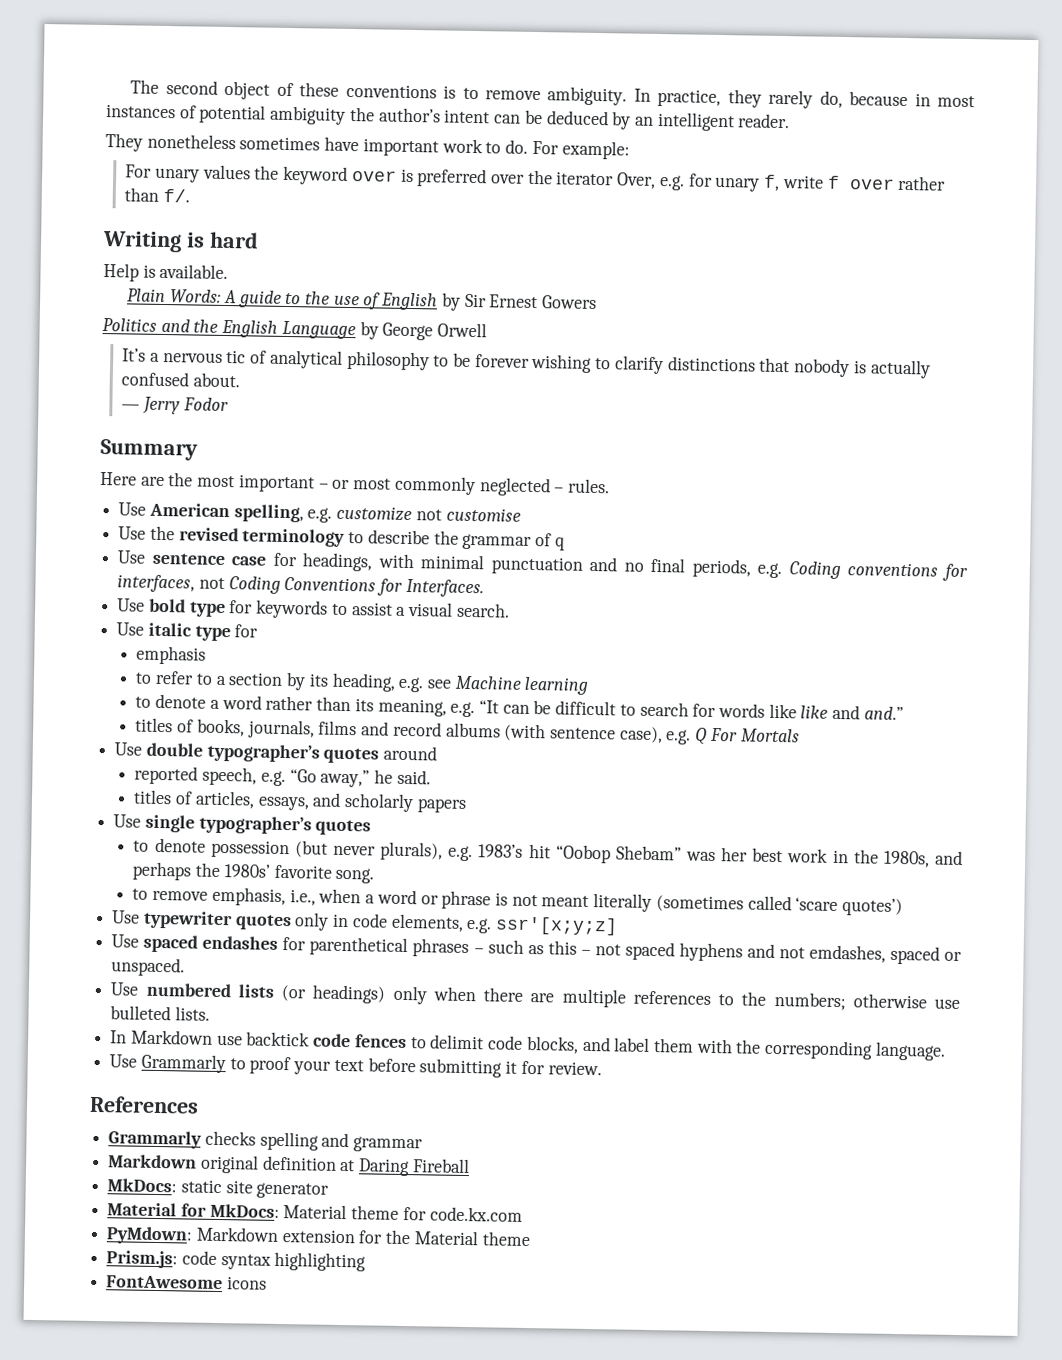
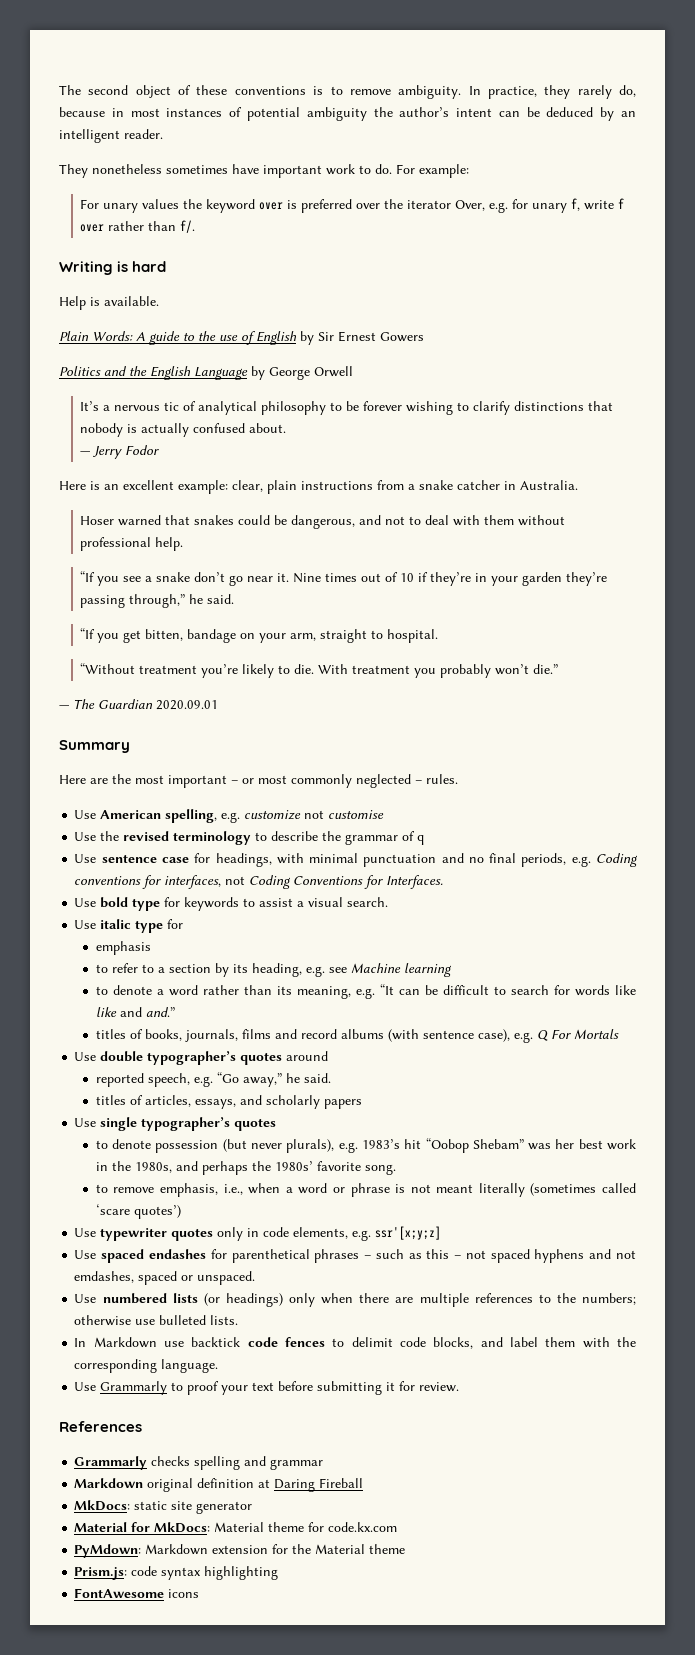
+ Here is an excellent example: clear, plain instructions from a snake catcher in Australia.
+ Hoser warned that snakes could be dangerous, and not to deal with them without professional help.
+ “If you see a snake don’t go near it. Nine times out of 10 if they’re in your garden they’re passing through,” he said.
+ “If you get bitten, bandage on your arm, straight to hospital.
+ “Without treatment you’re likely to die. With treatment you probably won’t die.”
+ — The Guardian 2020.09.01

